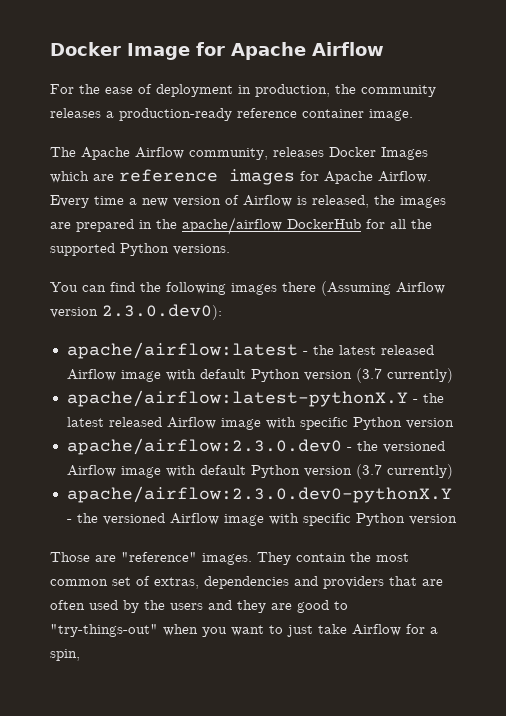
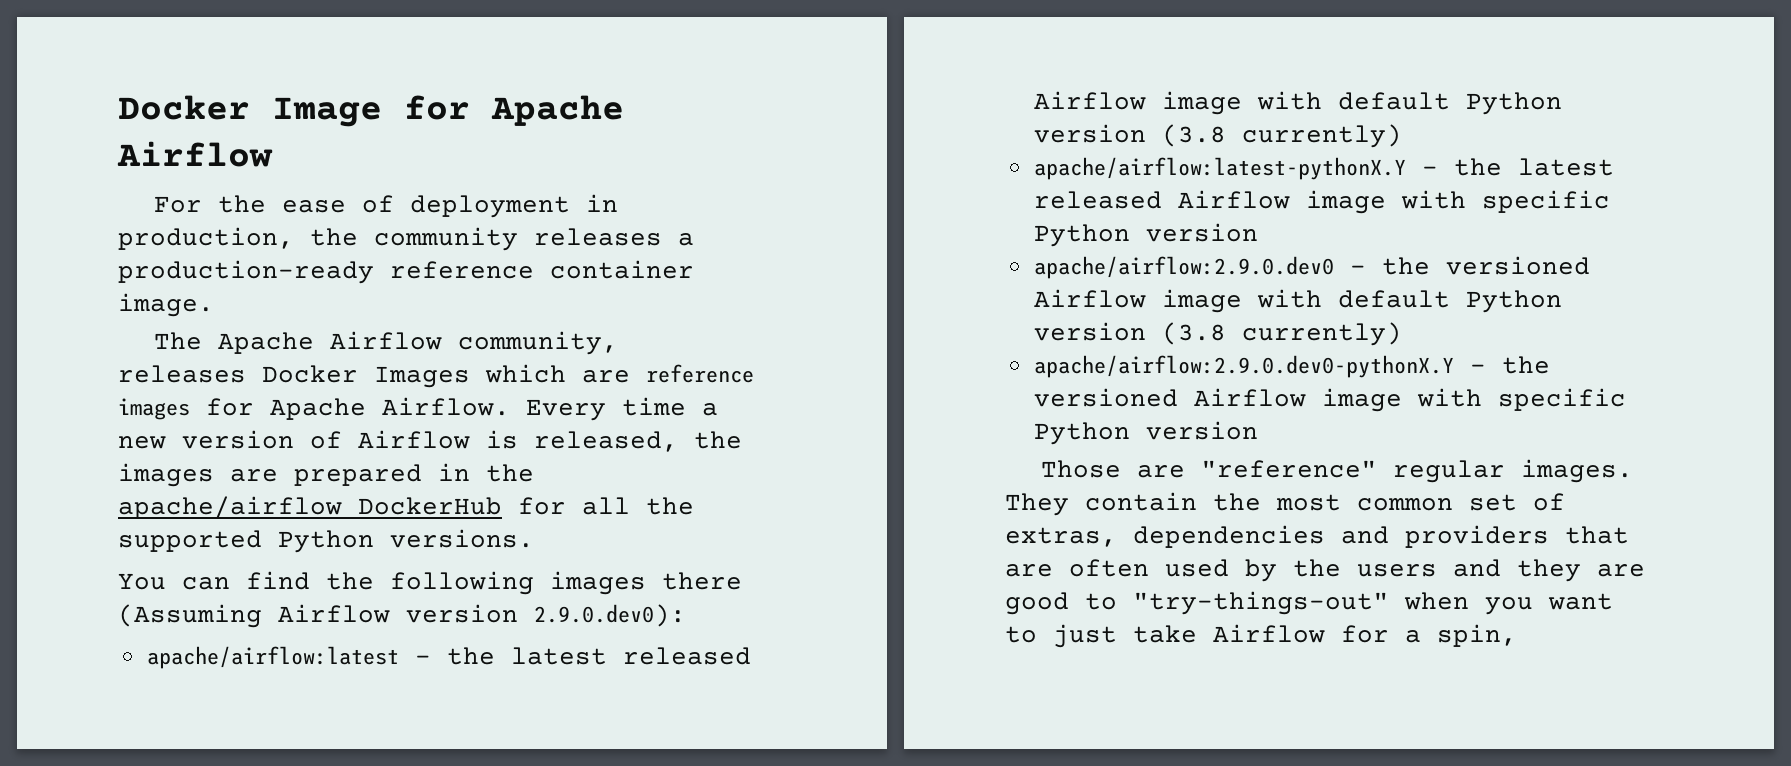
- You can find the following images there (Assuming Airflow version 2.3.0.dev0):
+ You can find the following images there (Assuming Airflow version 2.9.0.dev0):
- apache/airflow:latest - the latest released Airflow image with default Python version (3.7 currently)
+ apache/airflow:latest - the latest released Airflow image with default Python version (3.8 currently)
- apache/airflow:2.3.0.dev0 - the versioned Airflow image with default Python version (3.7 currently)
- apache/airflow:2.3.0.dev0-pythonX.Y - the versioned Airflow image with specific Python version
+ apache/airflow:2.9.0.dev0 - the versioned Airflow image with default Python version (3.8 currently)
+ apache/airflow:2.9.0.dev0-pythonX.Y - the versioned Airflow image with specific Python version
- Those are "reference" images.
+ Those are "reference" regular images.

